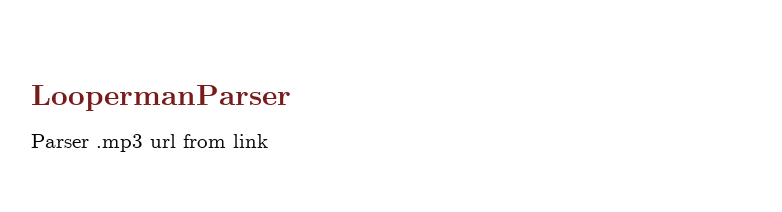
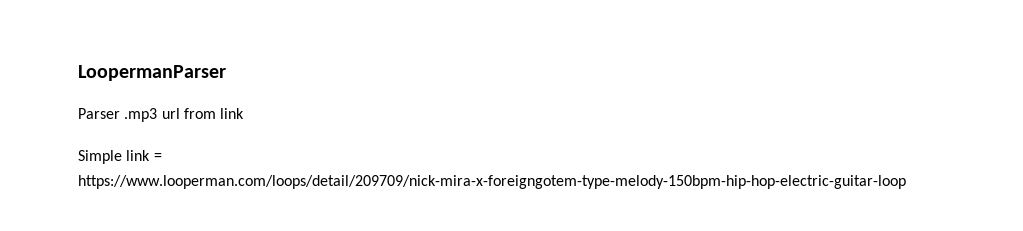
+ Simple link = https://www.looperman.com/loops/detail/209709/nick-mira-x-foreigngotem-type-melody-150bpm-hip-hop-electric-guitar-loop

